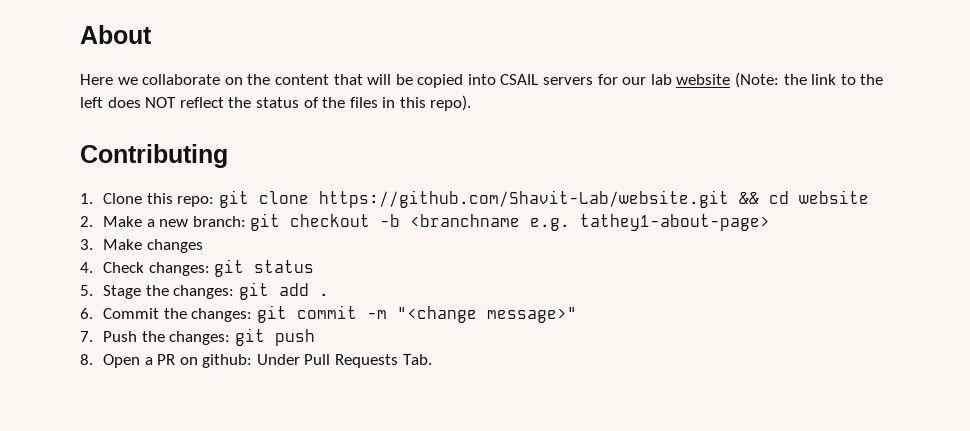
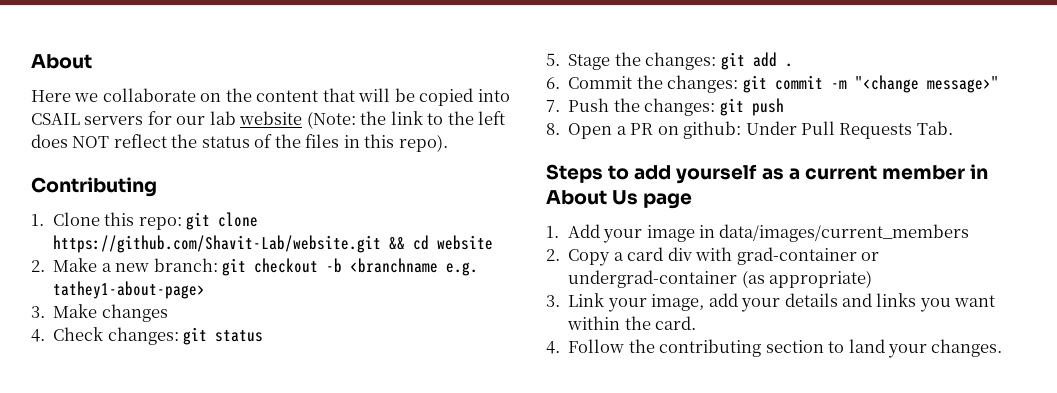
+ Steps to add yourself as a current member in About Us page
+ 1. Add your image in data/images/current_members
+ 2. Copy a card div with grad-container or undergrad-container (as appropriate)
+ 3. Link your image, add your details and links you want within the card.
+ 4. Follow the contributing section to land your changes.

